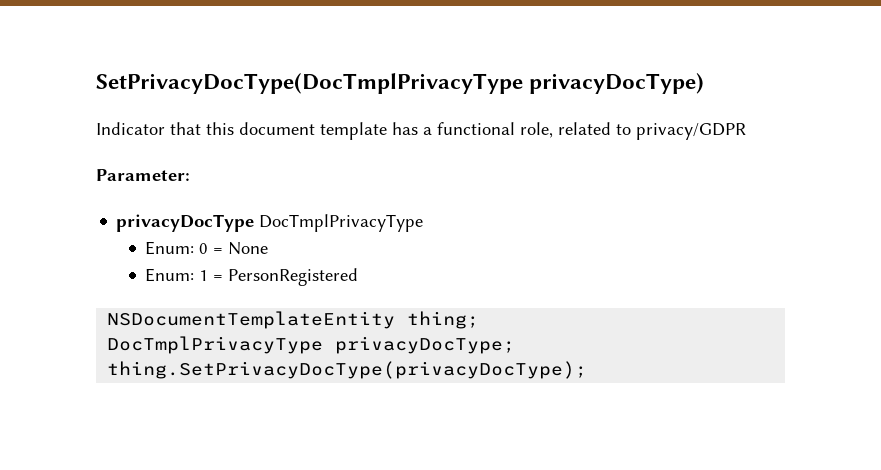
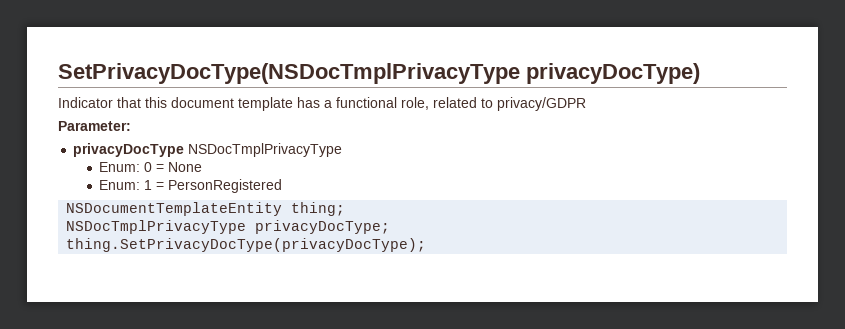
- SetPrivacyDocType(DocTmplPrivacyType privacyDocType)
+ SetPrivacyDocType(NSDocTmplPrivacyType privacyDocType)
- privacyDocType DocTmplPrivacyType
+ privacyDocType NSDocTmplPrivacyType
- DocTmplPrivacyType privacyDocType;
+ NSDocTmplPrivacyType privacyDocType;

